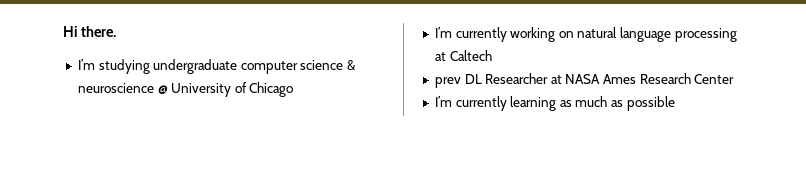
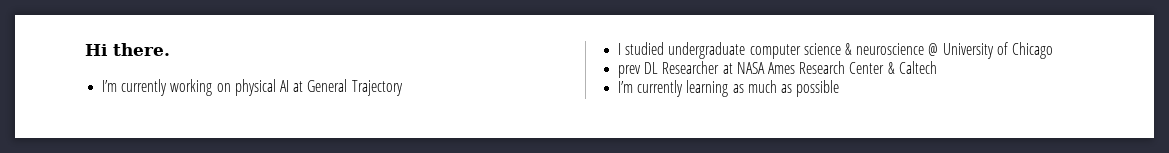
- I’m studying undergraduate computer science & neuroscience @ University of Chicago
+ I’m currently working on physical AI at General Trajectory
+ I studied undergraduate computer science & neuroscience @ University of Chicago
- I’m currently working on natural language processing at Caltech
- prev DL Researcher at NASA Ames Research Center
+ prev DL Researcher at NASA Ames Research Center & Caltech

